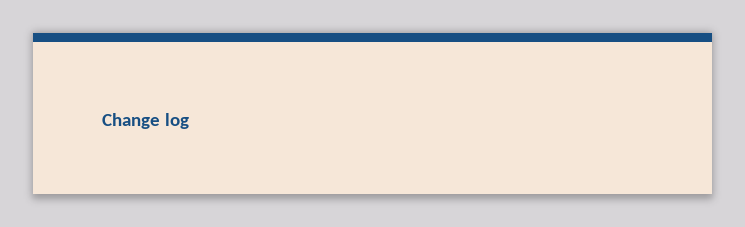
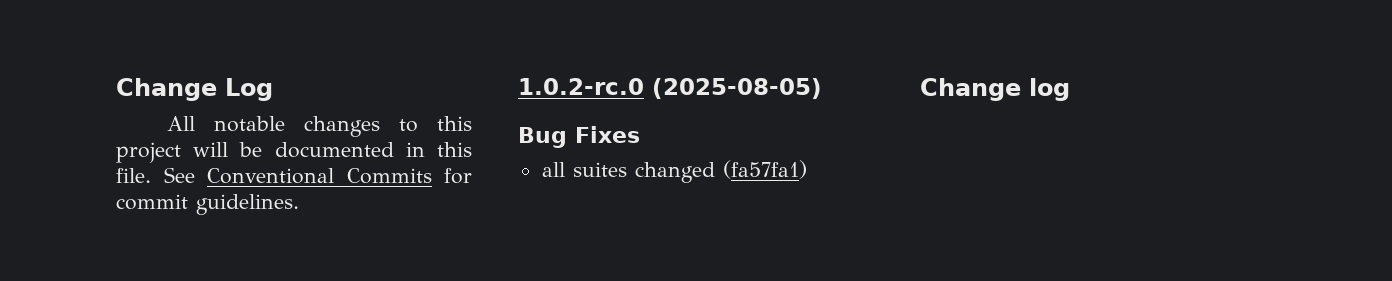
+ Change Log
+ All notable changes to this project will be documented in this file. See Conventional Commits for commit guidelines.
+ 1.0.2-rc.0 (2025-08-05)
+ Bug Fixes
+ all suites changed (fa57fa1)

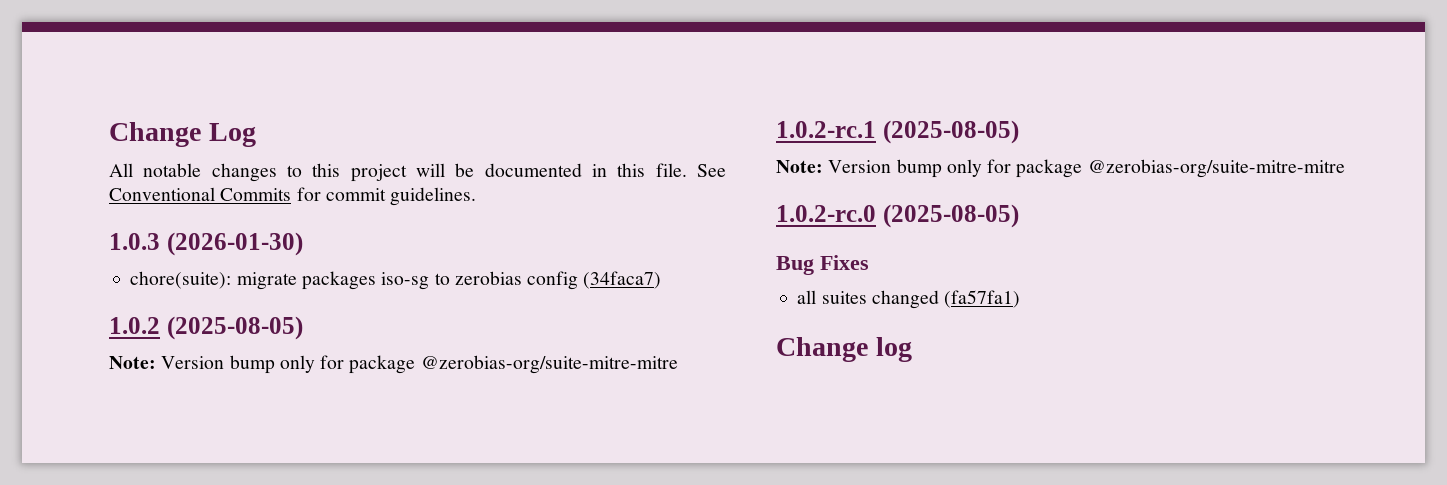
+ 1.0.3 (2026-01-30)
+ chore(suite): migrate packages iso-sg to zerobias config (34faca7)
+ 1.0.2 (2025-08-05)
+ Note: Version bump only for package @zerobias-org/suite-mitre-mitre
+ 1.0.2-rc.1 (2025-08-05)
+ Note: Version bump only for package @zerobias-org/suite-mitre-mitre

